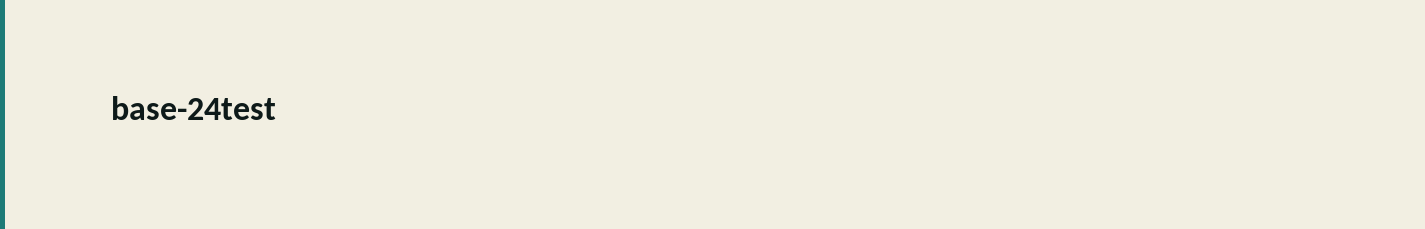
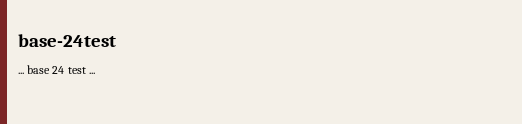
+ ... base 24 test ...

